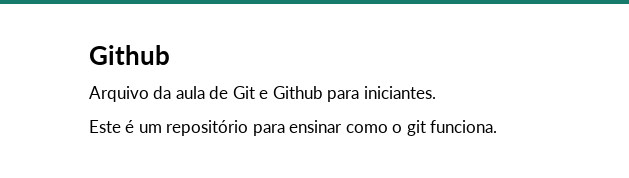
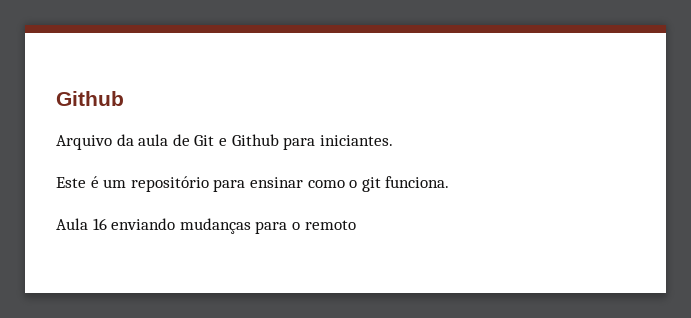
+ Aula 16 enviando mudanças para o remoto

